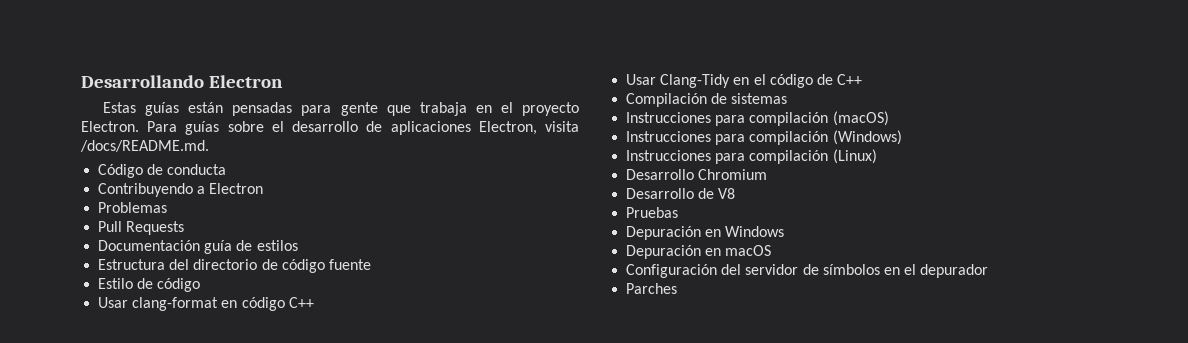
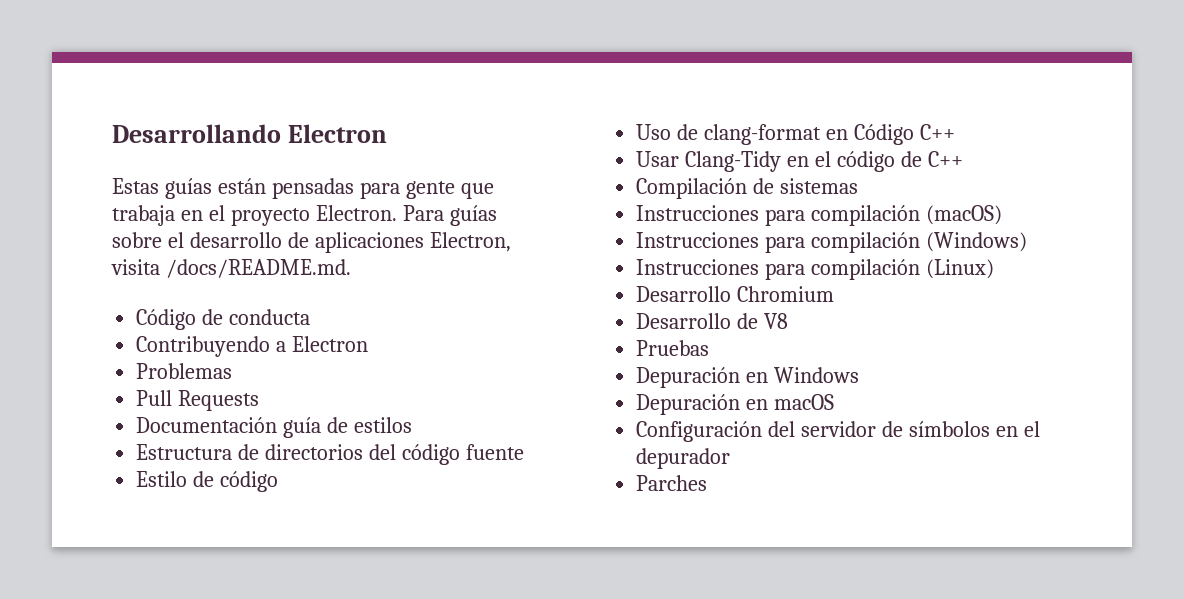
- Estructura del directorio de código fuente
+ Estructura de directorios del código fuente
- Usar clang-format en código C++
+ Uso de clang-format en Código C++

